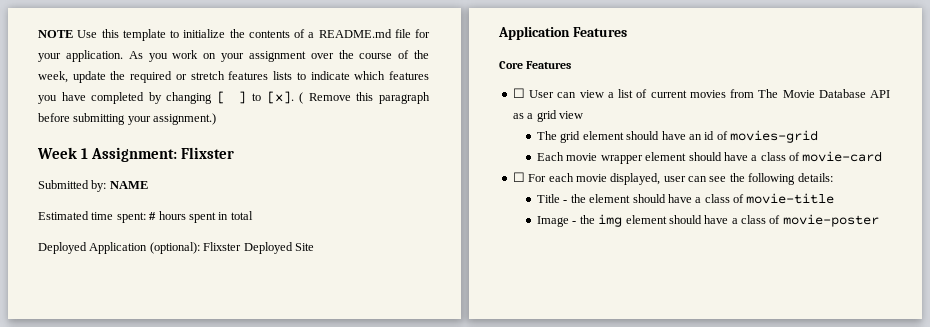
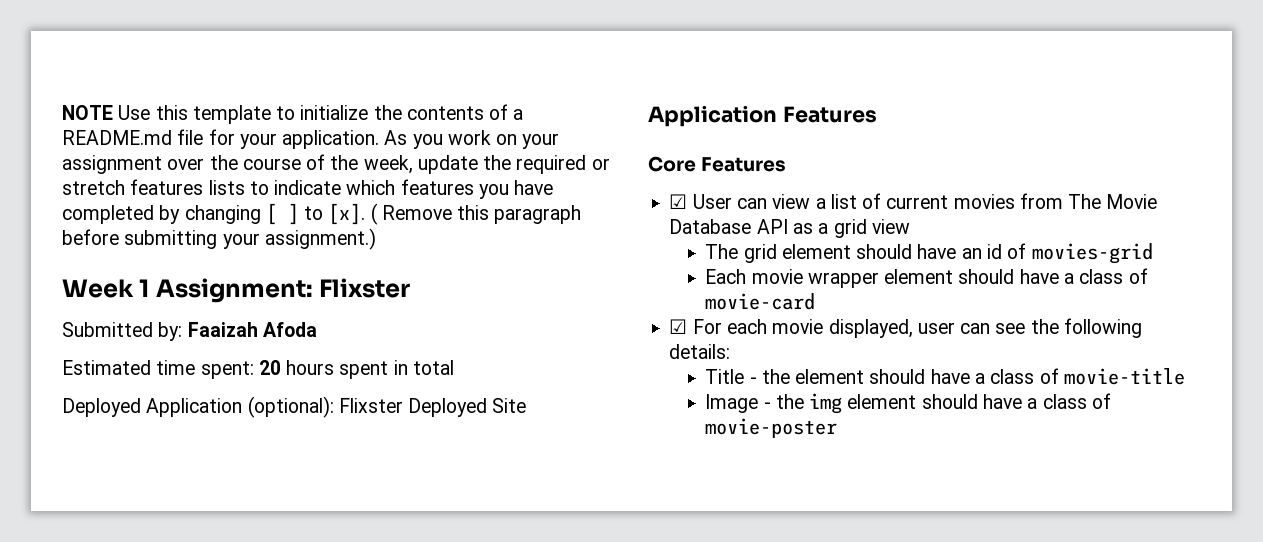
- Submitted by: NAME
+ Submitted by: Faaizah Afoda
- Estimated time spent: # hours spent in total
+ Estimated time spent: 20 hours spent in total
- ☐ User can view a list of current movies from The Movie Database API as a grid view
+ ☑ User can view a list of current movies from The Movie Database API as a grid view
- ☐ For each movie displayed, user can see the following details:
+ ☑ For each movie displayed, user can see the following details:

